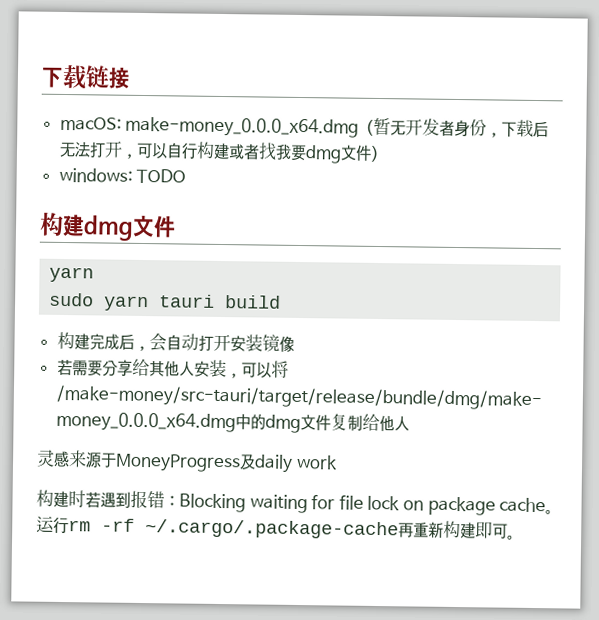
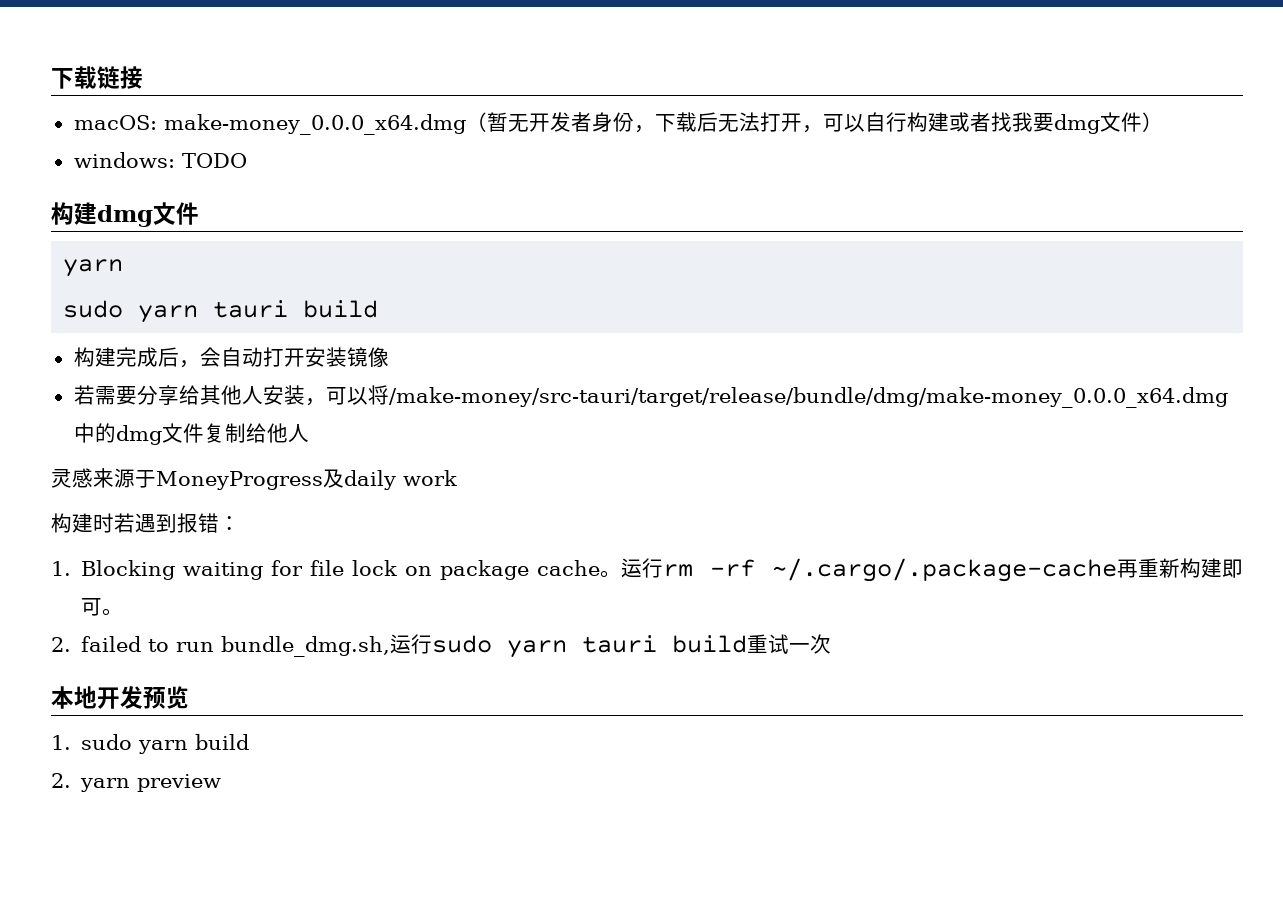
- 构建时若遇到报错：Blocking waiting for file lock on package cache。
+ 构建时若遇到报错：
+ 1. Blocking waiting for file lock on package cache。
+ 2. failed to run bundle_dmg.sh,运行sudo yarn tauri build重试一次
+ 本地开发预览
+ 1. sudo yarn build
+ 2. yarn preview

